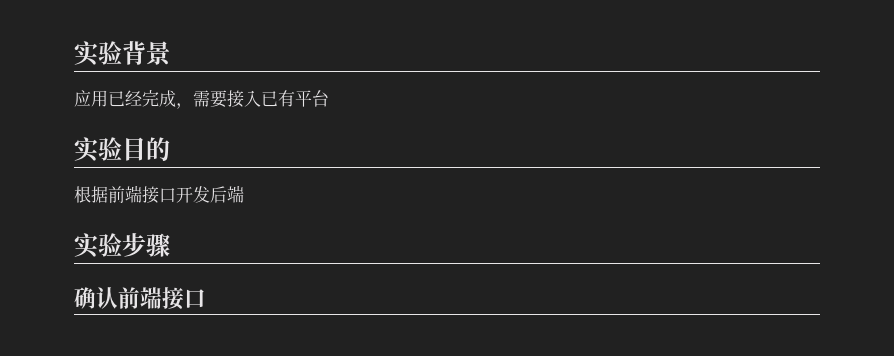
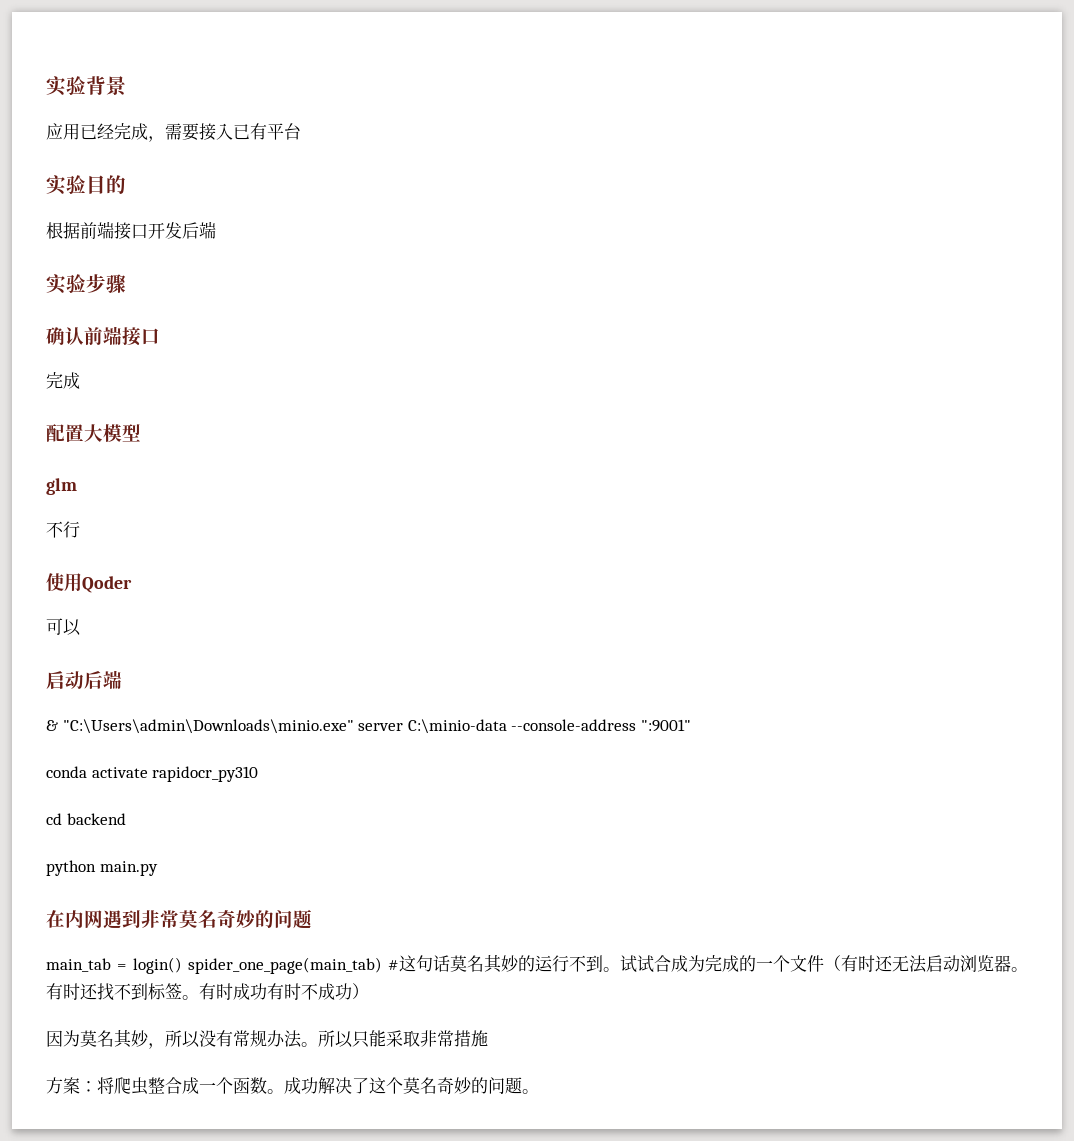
  确认前端接口
+ 完成
+ 配置大模型
+ glm
+ 不行
+ 使用Qoder
+ 可以
+ 启动后端
+ & "C:\Users\admin\Downloads\minio.exe" server C:\minio-data --console-address ":9001"
+ conda activate rapidocr_py310
+ cd backend
+ python main.py
+ 在内网遇到非常莫名奇妙的问题
+ main_tab = login() spider_one_page(main_tab) #这句话莫名其妙的运行不到。试试合成为完成的一个文件（有时还无法启动浏览器。有时还找不到标签。有时成功有时不成功）
+ 因为莫名其妙，所以没有常规办法。所以只能采取非常措施
+ 方案：将爬虫整合成一个函数。成功解决了这个莫名奇妙的问题。

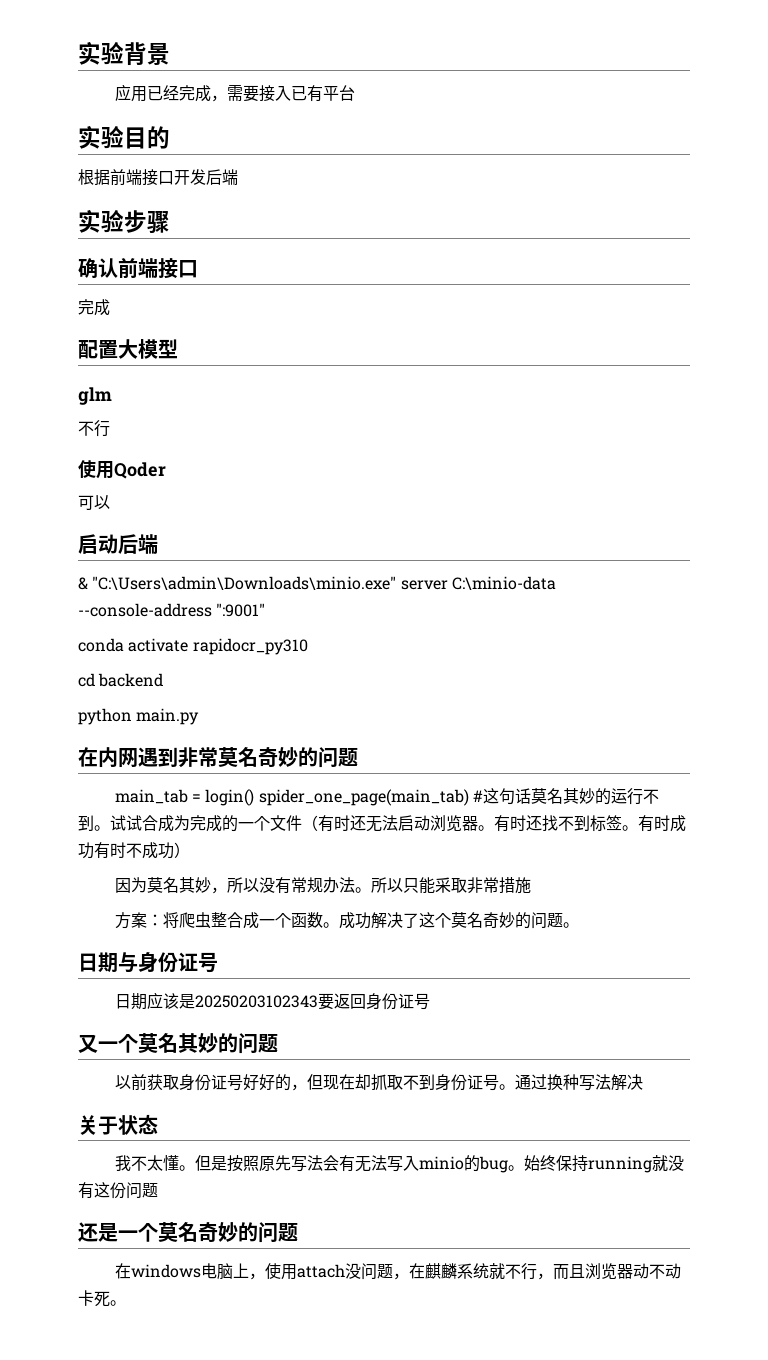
+ 日期与身份证号
+ 日期应该是20250203102343要返回身份证号
+ 又一个莫名其妙的问题
+ 以前获取身份证号好好的，但现在却抓取不到身份证号。通过换种写法解决
+ 关于状态
+ 我不太懂。但是按照原先写法会有无法写入minio的bug。始终保持running就没有这份问题
+ 还是一个莫名奇妙的问题
+ 在windows电脑上，使用attach没问题，在麒麟系统就不行，而且浏览器动不动卡死。

